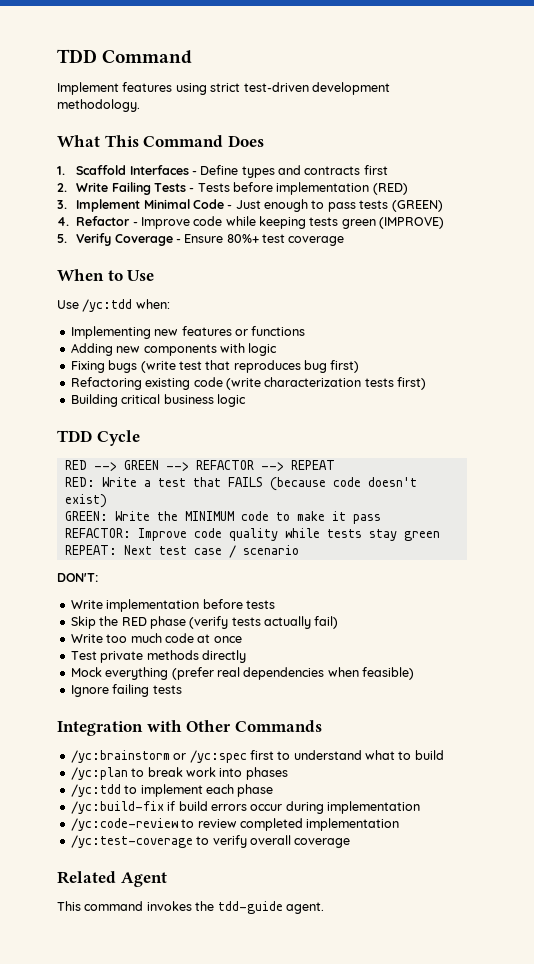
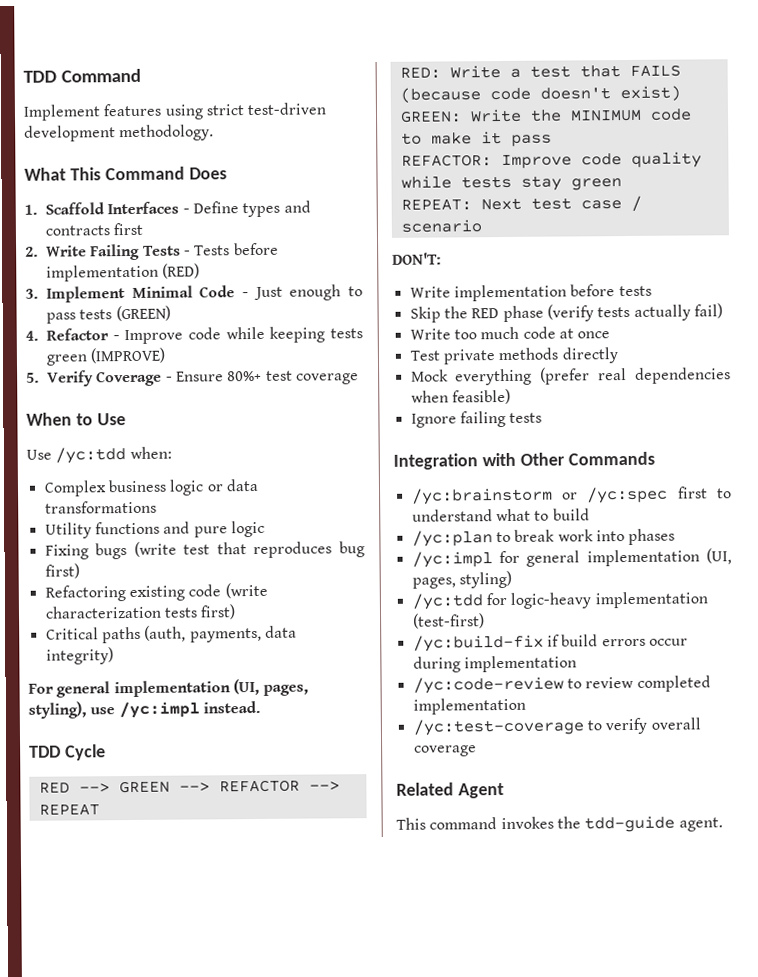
- Implementing new features or functions
- Adding new components with logic
+ Complex business logic or data transformations
+ Utility functions and pure logic
- Building critical business logic
+ Critical paths (auth, payments, data integrity)
+ For general implementation (UI, pages, styling), use /yc:impl instead.
- /yc:tdd to implement each phase
+ /yc:impl for general implementation (UI, pages, styling)
+ /yc:tdd for logic-heavy implementation (test-first)

